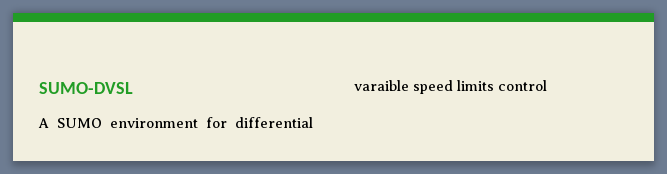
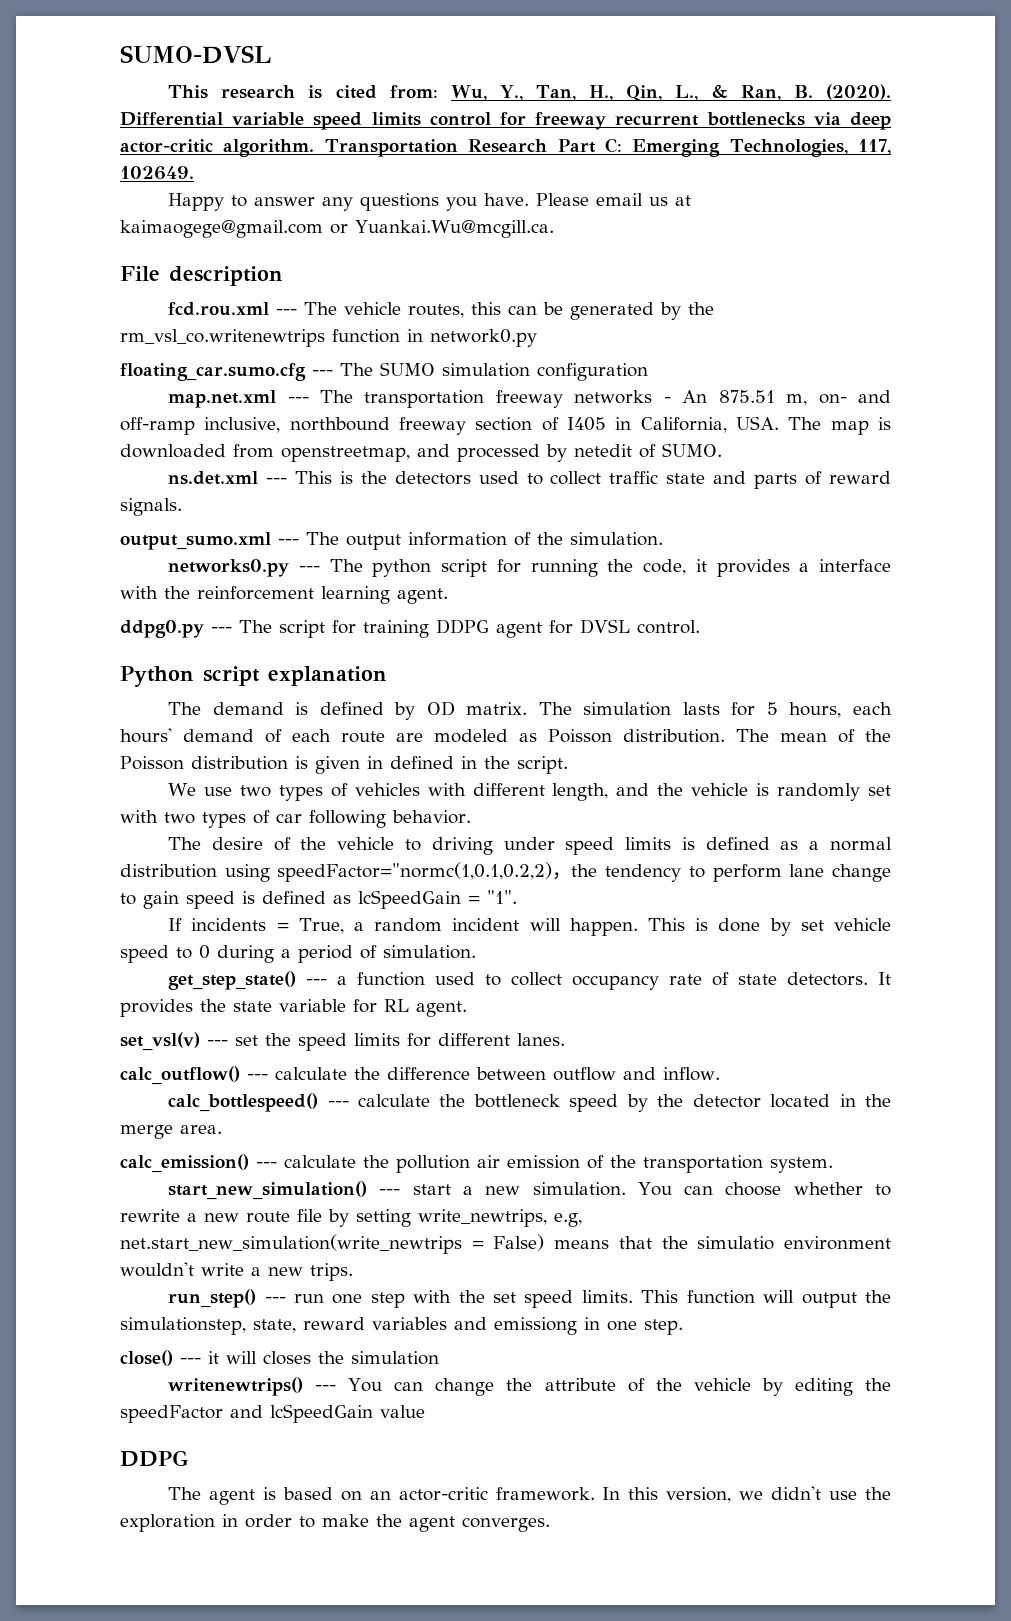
- A SUMO environment for differential varaible speed limits control
+ This research is cited from: Wu, Y., Tan, H., Qin, L., & Ran, B. (2020). Differential variable speed limits control for freeway recurrent bottlenecks via deep actor-critic algorithm. Transportation Research Part C: Emerging Technologies, 117, 102649.
+ Happy to answer any questions you have. Please email us at kaimaogege@gmail.com or Yuankai.Wu@mcgill.ca.
+ File description
+ fcd.rou.xml --- The vehicle routes, this can be generated by the rm_vsl_co.writenewtrips function in network0.py
+ floating_car.sumo.cfg --- The SUMO simulation configuration
+ map.net.xml --- The transportation freeway networks - An 875.51 m, on- and off-ramp inclusive, northbound freeway section of I405 in California, USA. The map is downloaded from openstreetmap, and processed by netedit of SUMO.
+ ns.det.xml --- This is the detectors used to collect traffic state and parts of reward signals.
+ output_sumo.xml --- The output information of the simulation.
+ networks0.py --- The python script for running the code, it provides a interface with the reinforcement learning agent.
+ ddpg0.py --- The script for training DDPG agent for DVSL control.
+ Python script explanation
+ The demand is defined by OD matrix. The simulation lasts for 5 hours, each hours' demand of each route are modeled as Poisson distribution. The mean of the Poisson distribution is given in defined in the script.
+ We use two types of vehicles with different length, and the vehicle is randomly set with two types of car following behavior.
+ The desire of the vehicle to driving under speed limits is defined as a normal distribution using speedFactor="normc(1,0.1,0.2,2)，the tendency to perform lane change to gain speed is defined as lcSpeedGain = "1".
+ If incidents = True, a random incident will happen. This is done by set vehicle speed to 0 during a period of simulation.
+ get_step_state() --- a function used to collect occupancy rate of state detectors. It provides the state variable for RL agent.
+ set_vsl(v) --- set the speed limits for different lanes.
+ calc_outflow() --- calculate the difference between outflow and inflow.
+ calc_bottlespeed() --- calculate the bottleneck speed by the detector located in the merge area.
+ calc_emission() --- calculate the pollution air emission of the transportation system.
+ start_new_simulation() --- start a new simulation. You can choose whether to rewrite a new route file by setting write_newtrips, e.g, net.start_new_simulation(write_newtrips = False) means that the simulatio environment wouldn't write a new trips.
+ run_step() --- run one step with the set speed limits. This function will output the simulationstep, state, reward variables and emissiong in one step.
+ close() --- it will closes the simulation
+ writenewtrips() --- You can change the attribute of the vehicle by editing the speedFactor and lcSpeedGain value
+ DDPG
+ The agent is based on an actor-critic framework. In this version, we didn't use the exploration in order to make the agent converges.

